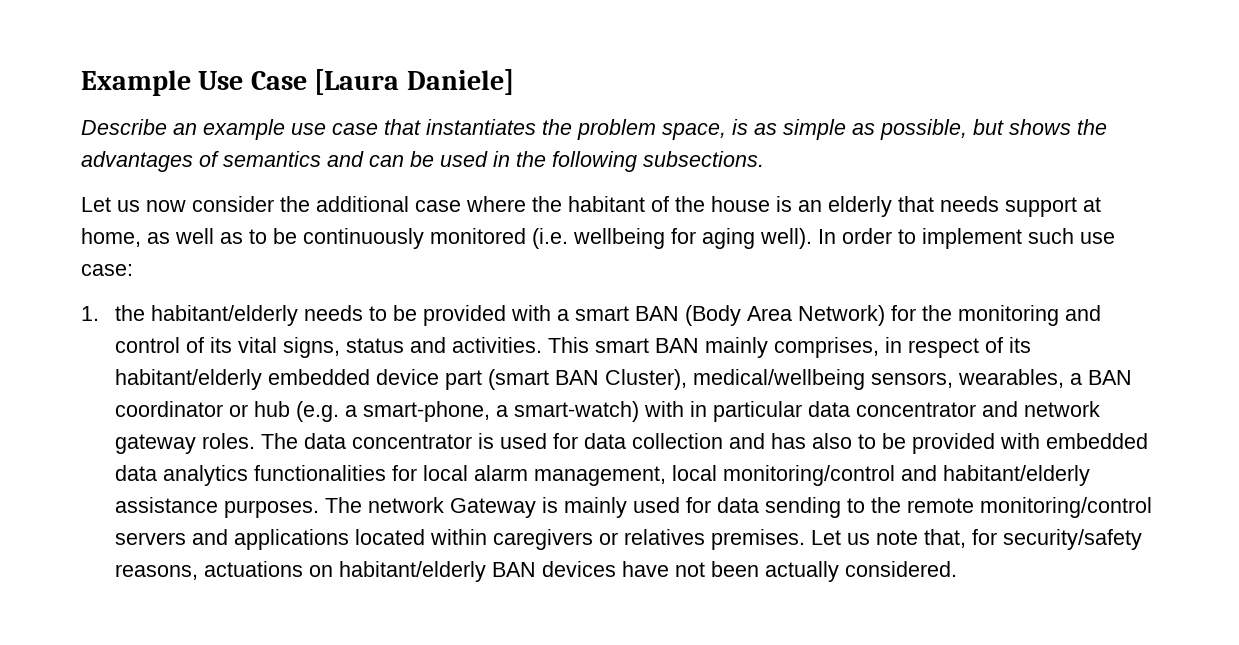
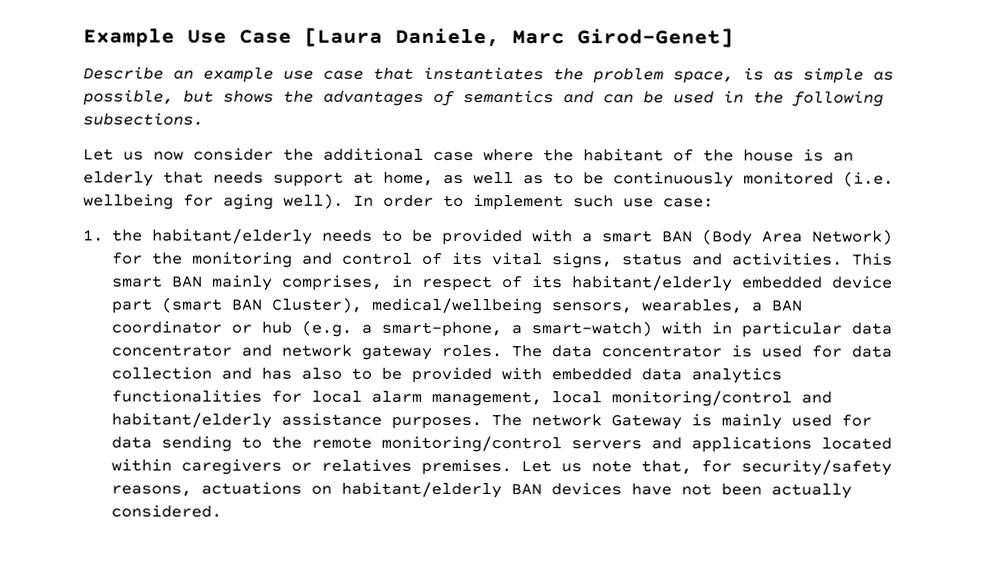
- Example Use Case [Laura Daniele]
+ Example Use Case [Laura Daniele, Marc Girod-Genet]

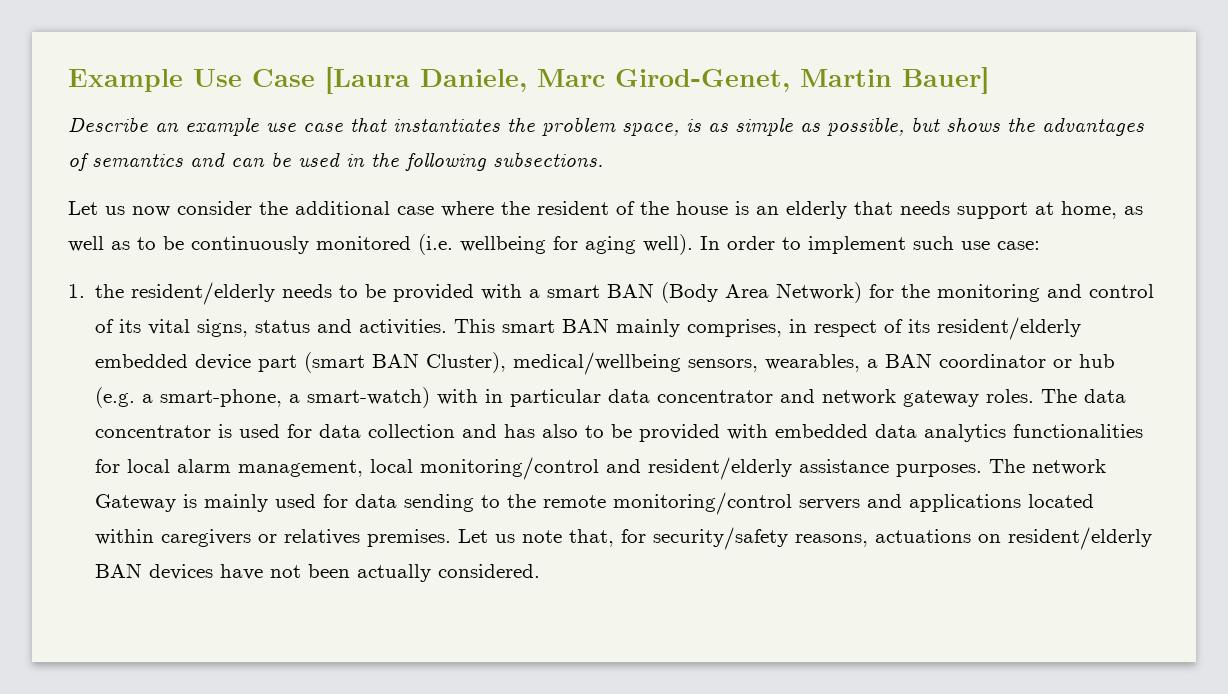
- Example Use Case [Laura Daniele, Marc Girod-Genet]
+ Example Use Case [Laura Daniele, Marc Girod-Genet, Martin Bauer]
- Let us now consider the additional case where the habitant of the house is an elderly that needs support at home, as well as to be continuously monitored (i.e. wellbeing for aging well).
+ Let us now consider the additional case where the resident of the house is an elderly that needs support at home, as well as to be continuously monitored (i.e. wellbeing for aging well).
- 1. the habitant/elderly needs to be provided with a smart BAN (Body Area Network) for the monitoring and control of its vital signs, status and activities.
+ 1. the resident/elderly needs to be provided with a smart BAN (Body Area Network) for the monitoring and control of its vital signs, status and activities.
- This smart BAN mainly comprises, in respect of its habitant/elderly embedded device part (smart BAN Cluster), medical/wellbeing sensors, wearables, a BAN coordinator or hub (e.g. a smart-phone, a smart-watch) with in particular data concentrator and network gateway roles.
+ This smart BAN mainly comprises, in respect of its resident/elderly embedded device part (smart BAN Cluster), medical/wellbeing sensors, wearables, a BAN coordinator or hub (e.g. a smart-phone, a smart-watch) with in particular data concentrator and network gateway roles.
- The data concentrator is used for data collection and has also to be provided with embedded data analytics functionalities for local alarm management, local monitoring/control and habitant/elderly assistance purposes.
+ The data concentrator is used for data collection and has also to be provided with embedded data analytics functionalities for local alarm management, local monitoring/control and resident/elderly assistance purposes.
- Let us note that, for security/safety reasons, actuations on habitant/elderly BAN devices have not been actually considered.
+ Let us note that, for security/safety reasons, actuations on resident/elderly BAN devices have not been actually considered.

